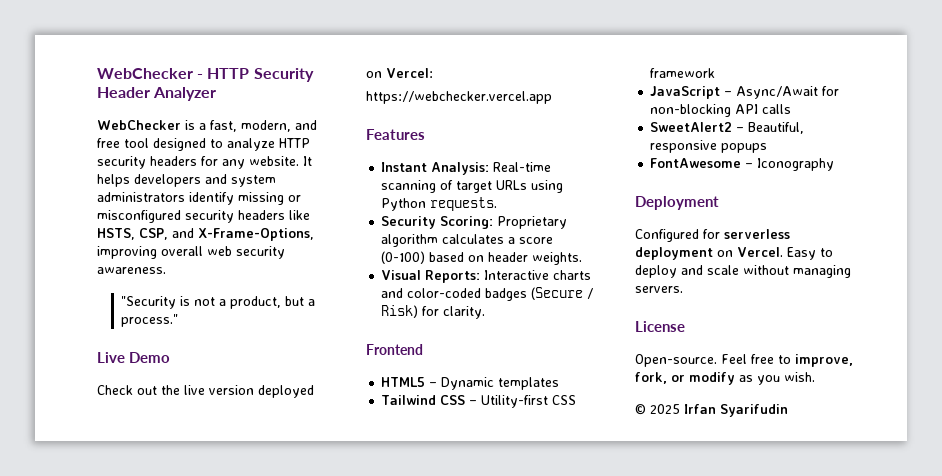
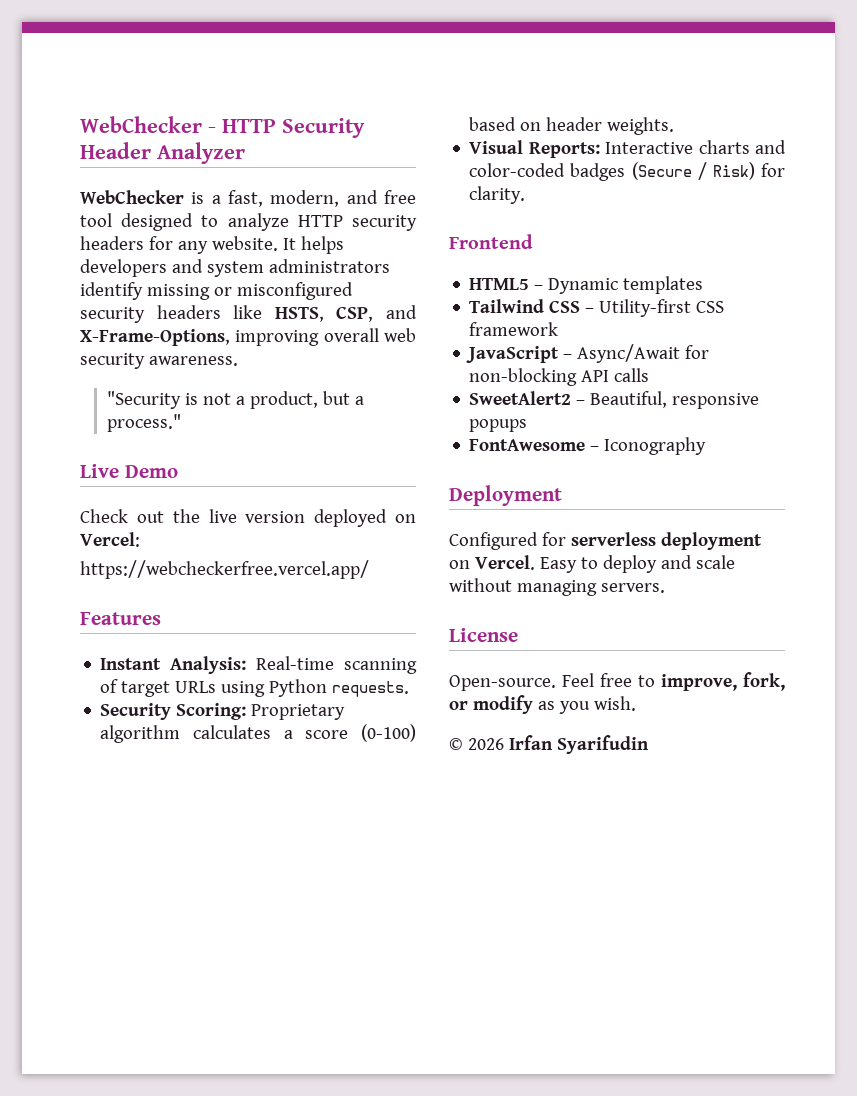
- https://webchecker.vercel.app
+ https://webcheckerfree.vercel.app/
- © 2025 Irfan Syarifudin
+ © 2026 Irfan Syarifudin

